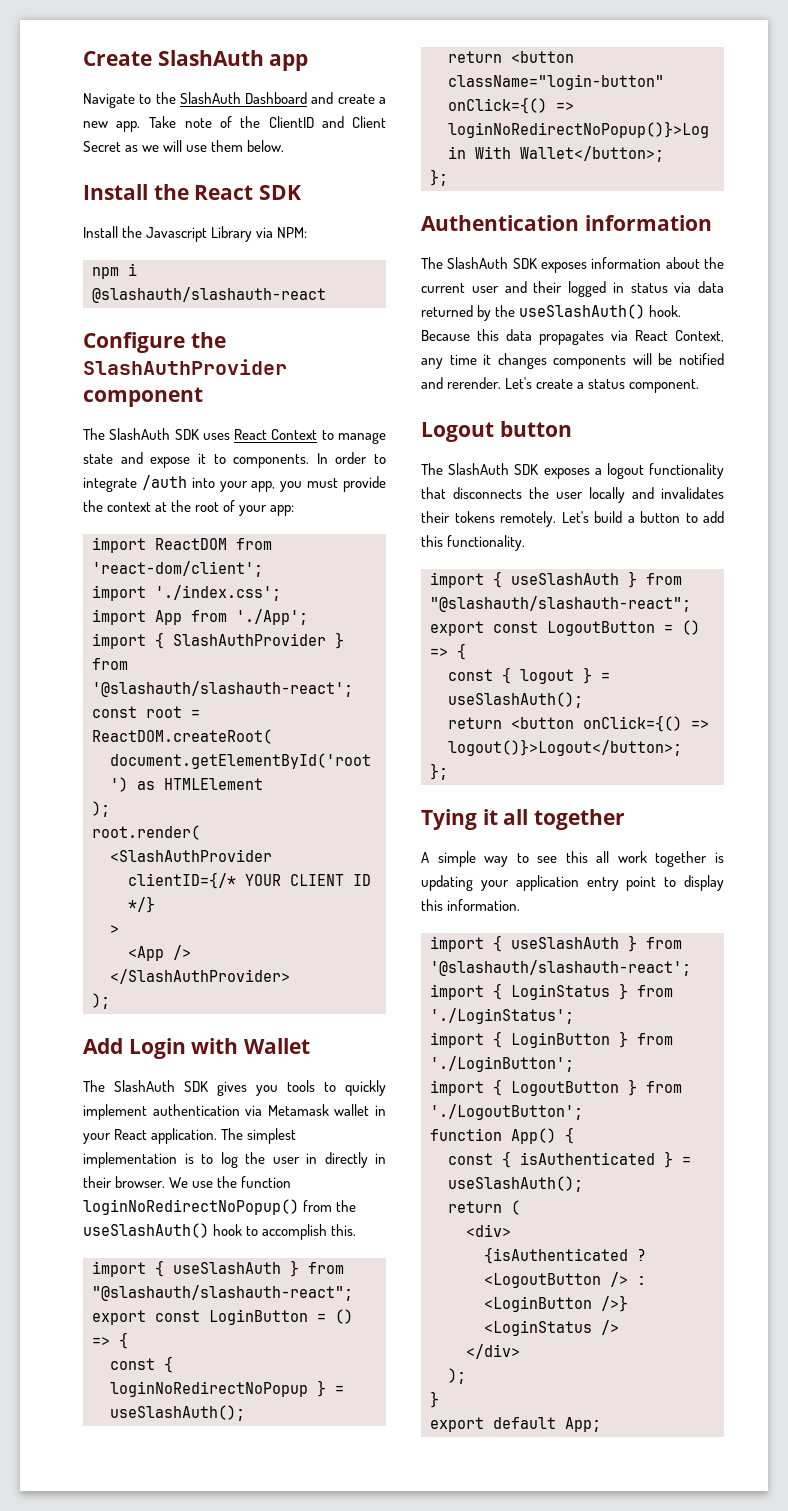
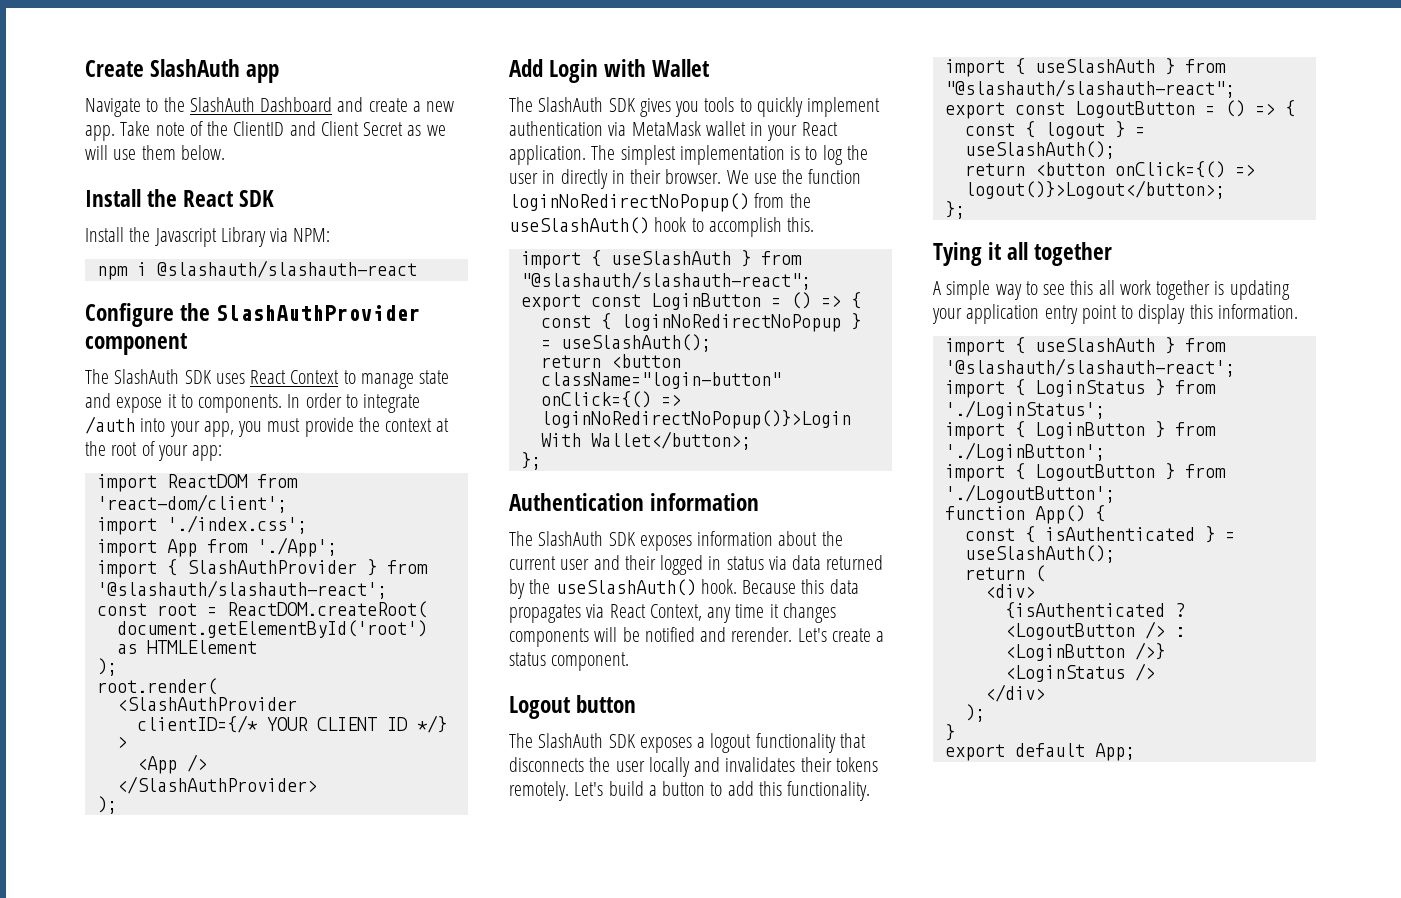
- The SlashAuth SDK gives you tools to quickly implement authentication via Metamask wallet in your React application.
+ The SlashAuth SDK gives you tools to quickly implement authentication via MetaMask wallet in your React application.

